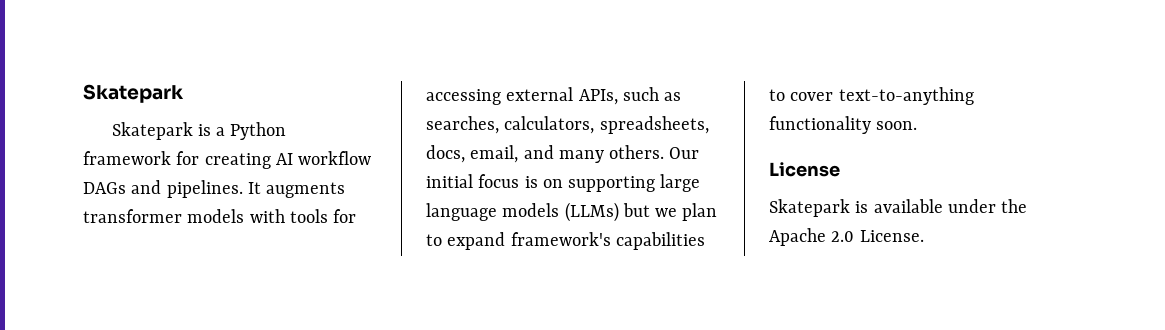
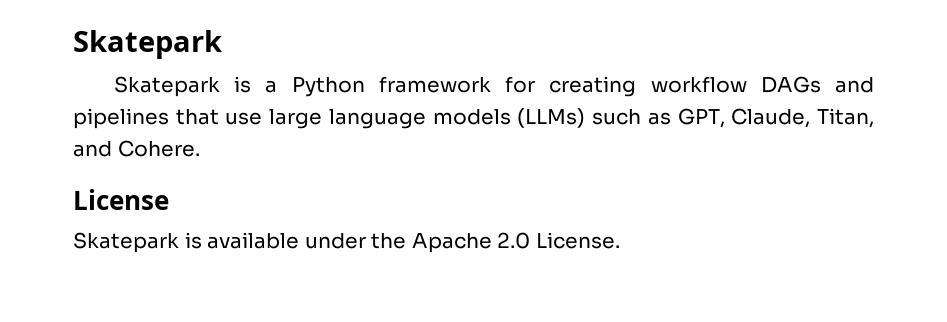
- Skatepark is a Python framework for creating AI workflow DAGs and pipelines. It augments transformer models with tools for accessing external APIs, such as searches, calculators, spreadsheets, docs, email, and many others. Our initial focus is on supporting large language models (LLMs) but we plan to expand framework's capabilities to cover text-to-anything functionality soon.
+ Skatepark is a Python framework for creating workflow DAGs and pipelines that use large language models (LLMs) such as GPT, Claude, Titan, and Cohere.

